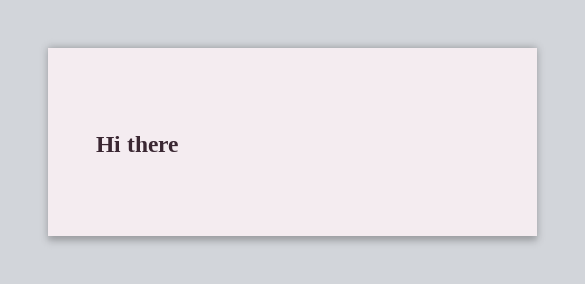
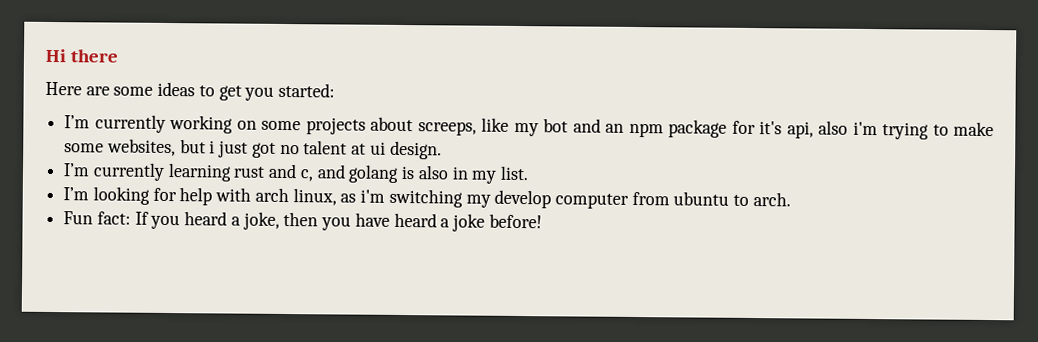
+ Here are some ideas to get you started:
+ I’m currently working on some projects about screeps, like my bot and an npm package for it's api, also i'm trying to make some websites, but i just got no talent at ui design.
+ I’m currently learning rust and c, and golang is also in my list.
+ I’m looking for help with arch linux, as i'm switching my develop computer from ubuntu to arch.
+ Fun fact: If you heard a joke, then you have heard a joke before!

